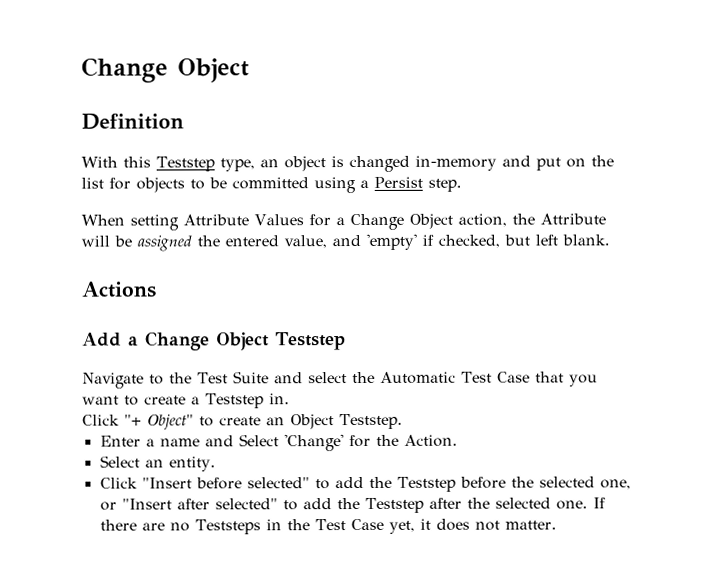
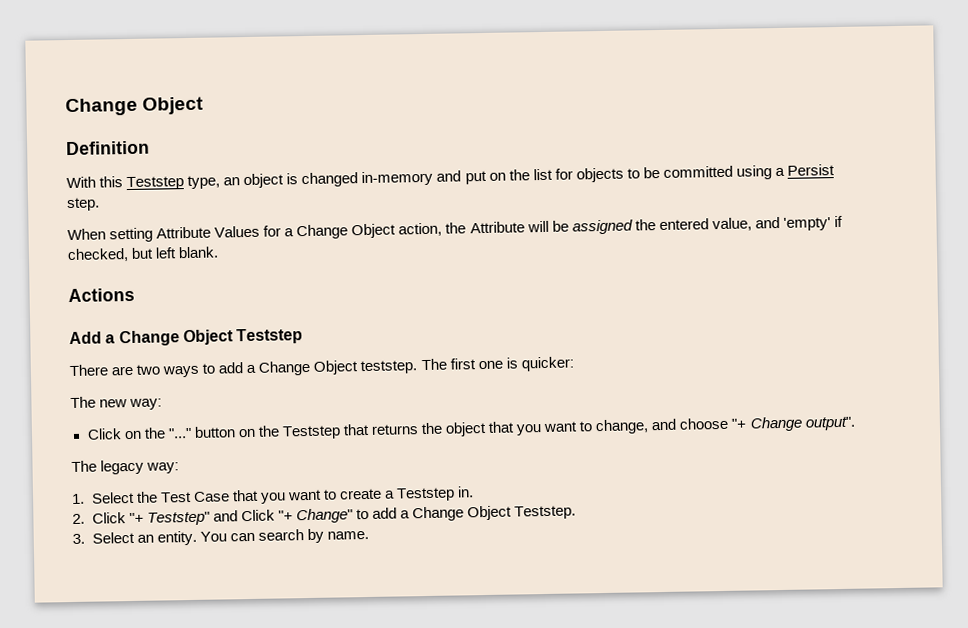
- Navigate to the Test Suite and select the Automatic Test Case that you want to create a Teststep in.
+ There are two ways to add a Change Object teststep. The first one is quicker:
+ The new way:
+ Click on the "..." button on the Teststep that returns the object that you want to change, and choose "+ Change output".
+ The legacy way:
+ 1. Select the Test Case that you want to create a Teststep in.
- Click "+ Object" to create an Object Teststep.
- Enter a name and Select 'Change' for the Action.
- Select an entity.
- Click "Insert before selected" to add the Teststep before the selected one, or "Insert after selected" to add the Teststep after the selected one. If there are no Teststeps in the Test Case yet, it does not matter.
+ 2. Click "+ Teststep" and Click "+ Change" to add a Change Object Teststep.
+ 3. Select an entity. You can search by name.

